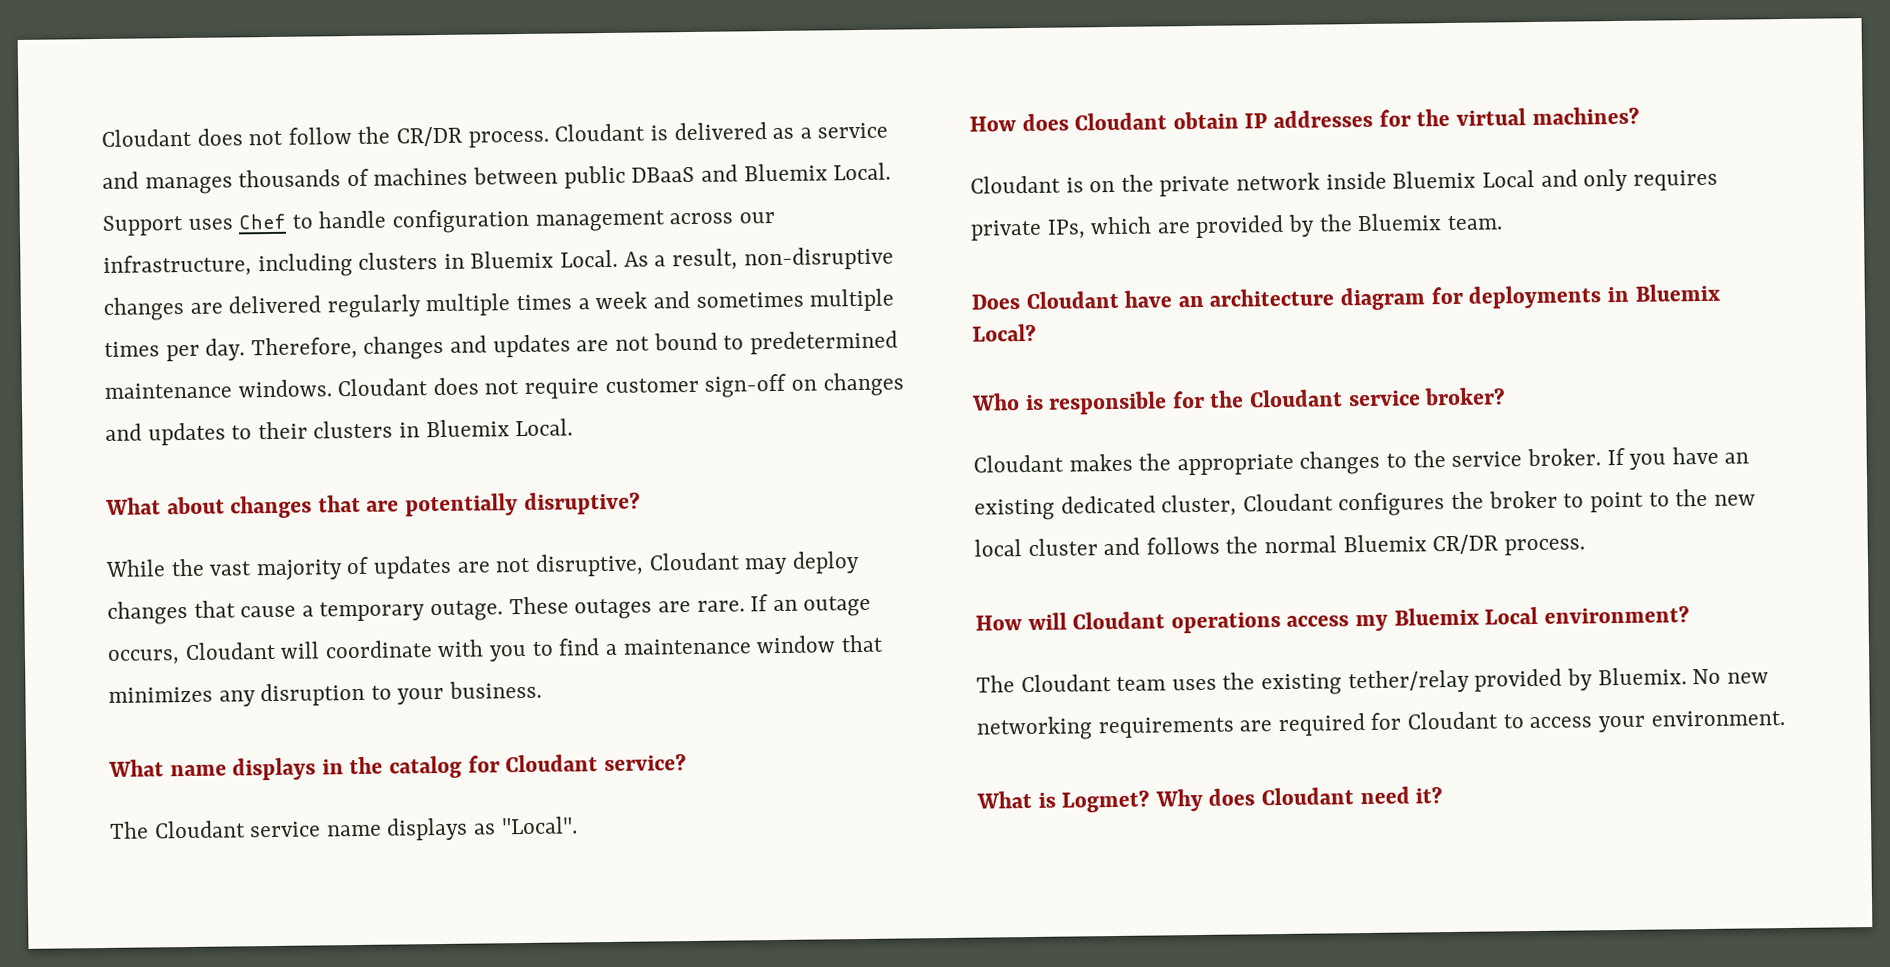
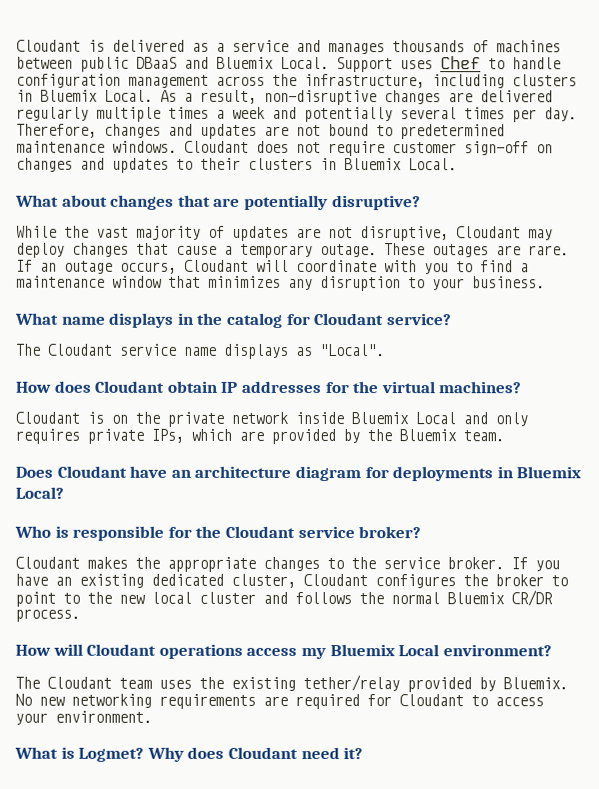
- Cloudant does not follow the CR/DR process. Cloudant is delivered as a service and manages thousands of machines between public DBaaS and Bluemix Local.
+ Cloudant is delivered as a service and manages thousands of machines between public DBaaS and Bluemix Local.
- Support uses Chef to handle configuration management across our infrastructure, including clusters in Bluemix Local.
+ Support uses Chef to handle configuration management across the infrastructure, including clusters in Bluemix Local.
- As a result, non-disruptive changes are delivered regularly multiple times a week and sometimes multiple times per day.
+ As a result, non-disruptive changes are delivered regularly multiple times a week and potentially several times per day.

